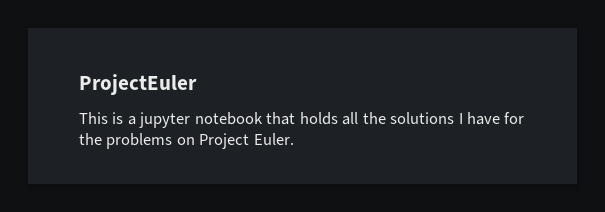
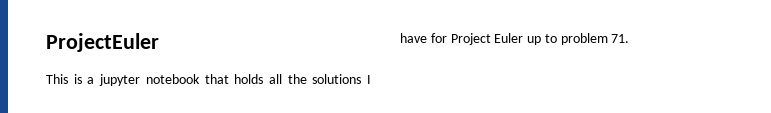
- This is a jupyter notebook that holds all the solutions I have for the problems on Project Euler.
+ This is a jupyter notebook that holds all the solutions I have for Project Euler up to problem 71.

